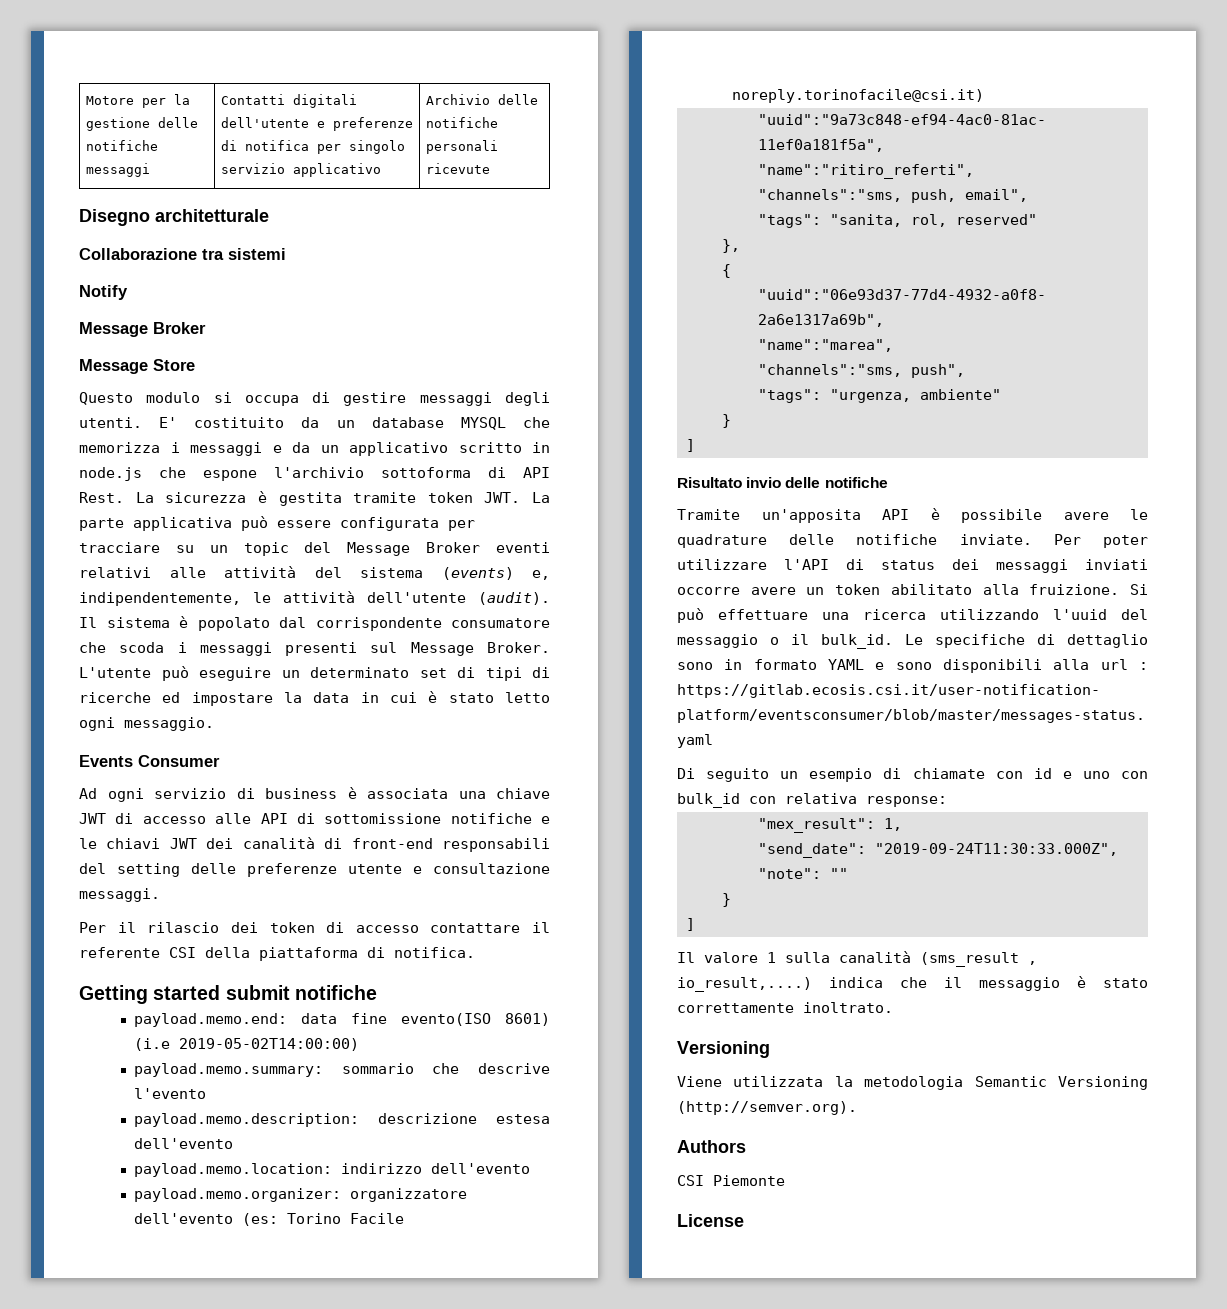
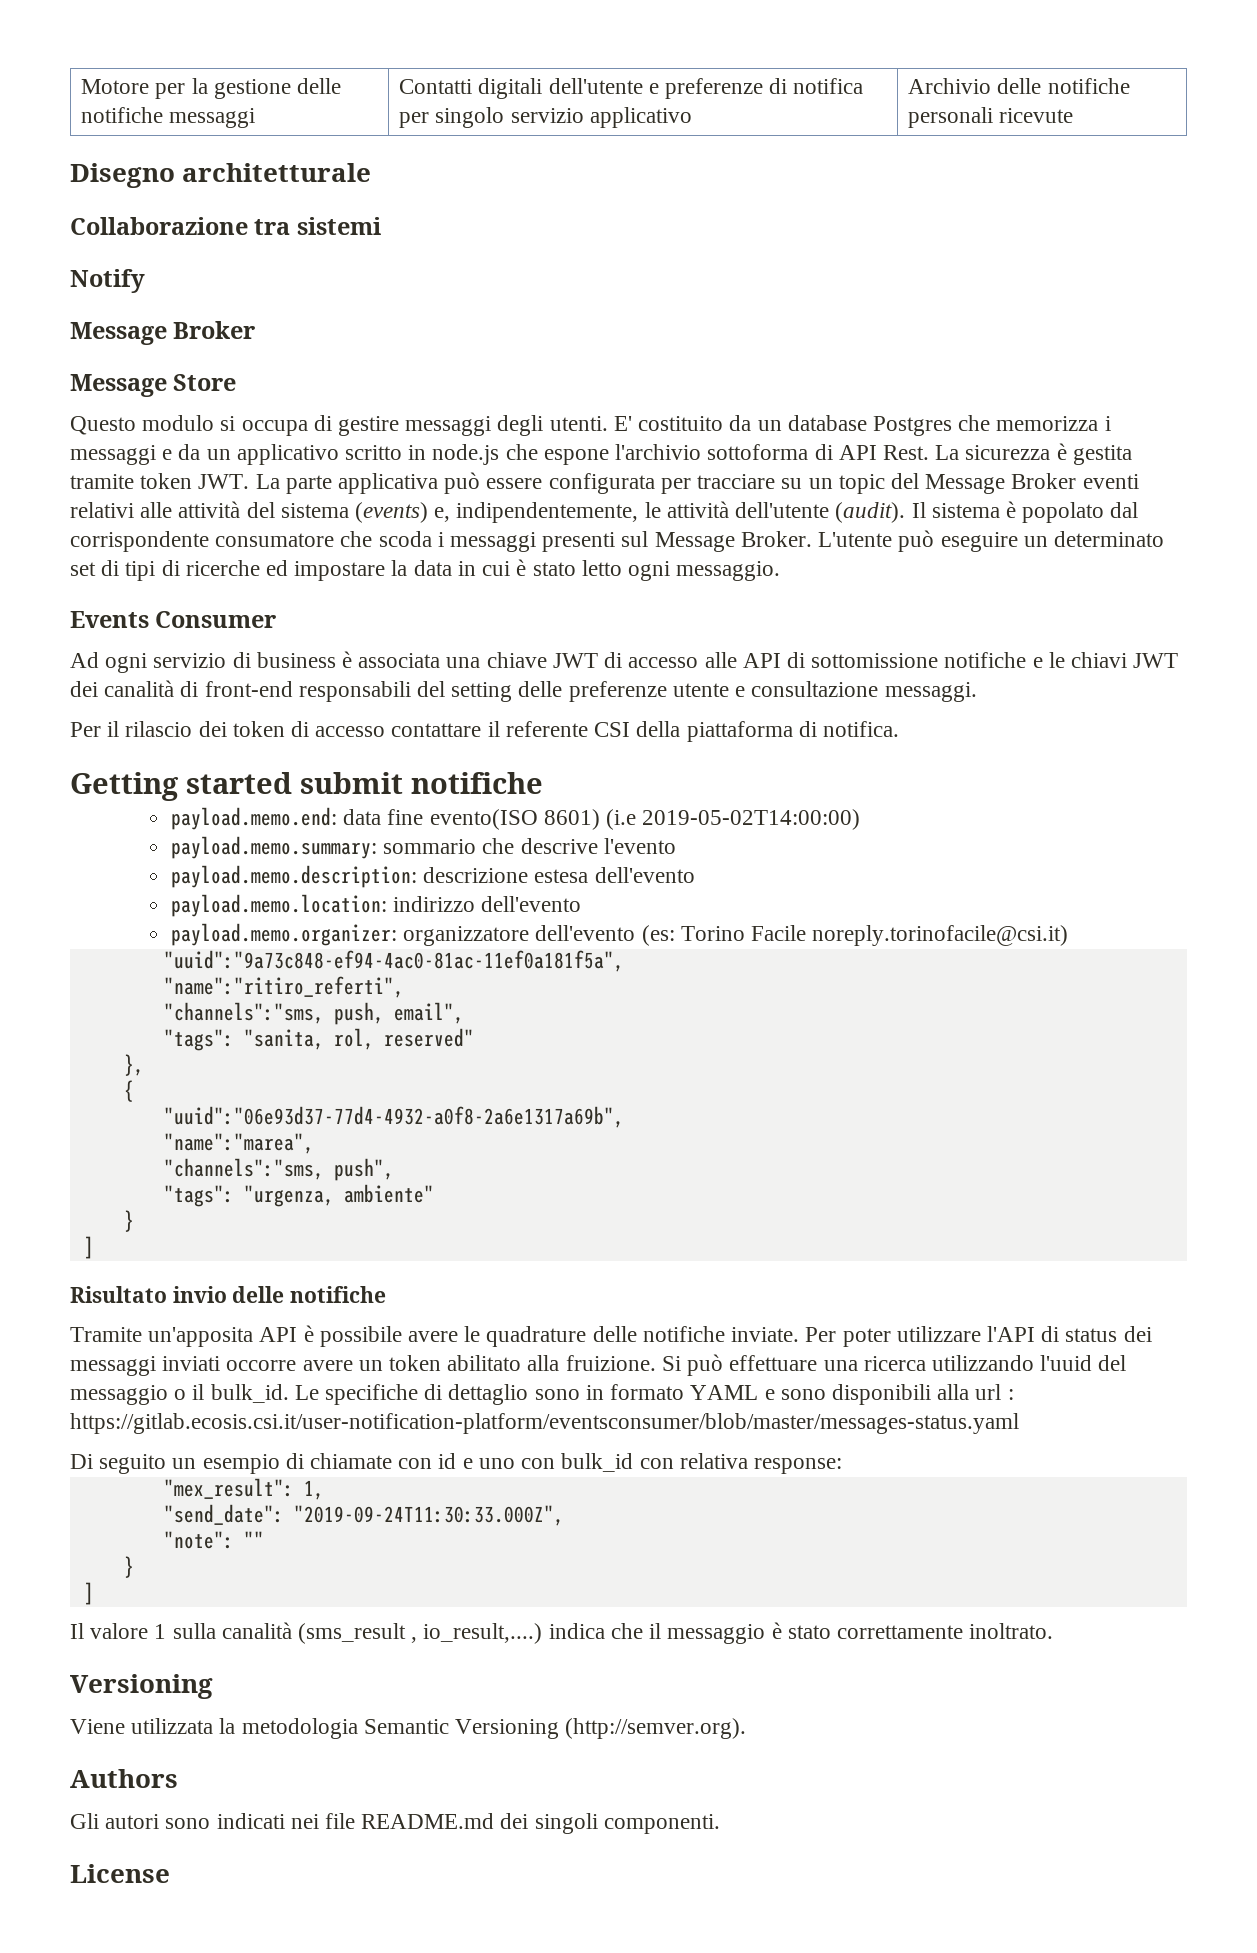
- E' costituito da un database MYSQL che memorizza i messaggi e da un applicativo scritto in node.js che espone l'archivio sottoforma di API Rest.
+ E' costituito da un database Postgres che memorizza i messaggi e da un applicativo scritto in node.js che espone l'archivio sottoforma di API Rest.
- CSI Piemonte
+ Gli autori sono indicati nei file README.md dei singoli componenti.

